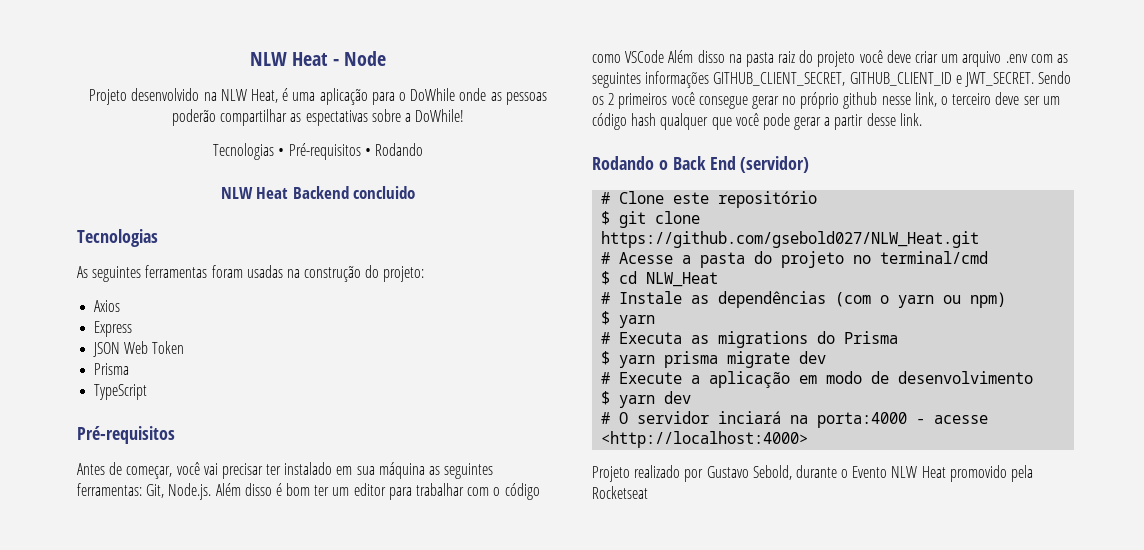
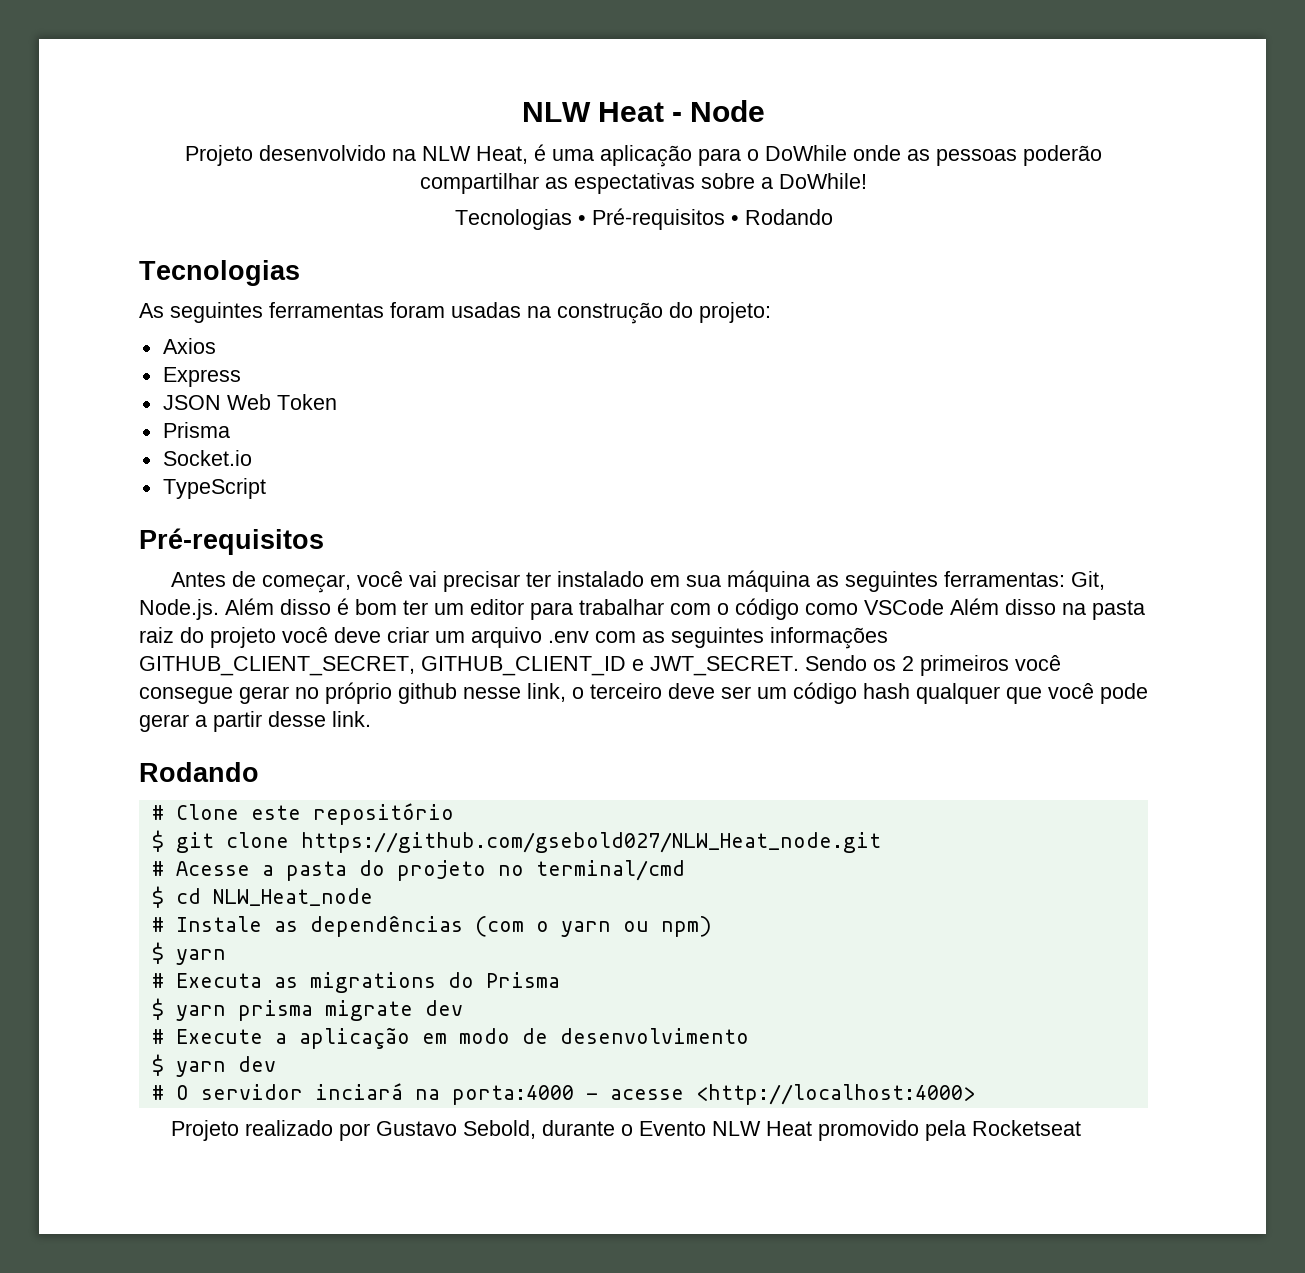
- NLW Heat Backend concluido
+ Socket.io
  Sendo os 2 primeiros você consegue gerar no próprio github nesse link, o terceiro deve ser um código hash qualquer que você pode gerar a partir desse link.
- Rodando o Back End (servidor)
+ Rodando
- $ git clone https://github.com/gsebold027/NLW_Heat.git
+ $ git clone https://github.com/gsebold027/NLW_Heat_node.git
- $ cd NLW_Heat
+ $ cd NLW_Heat_node

